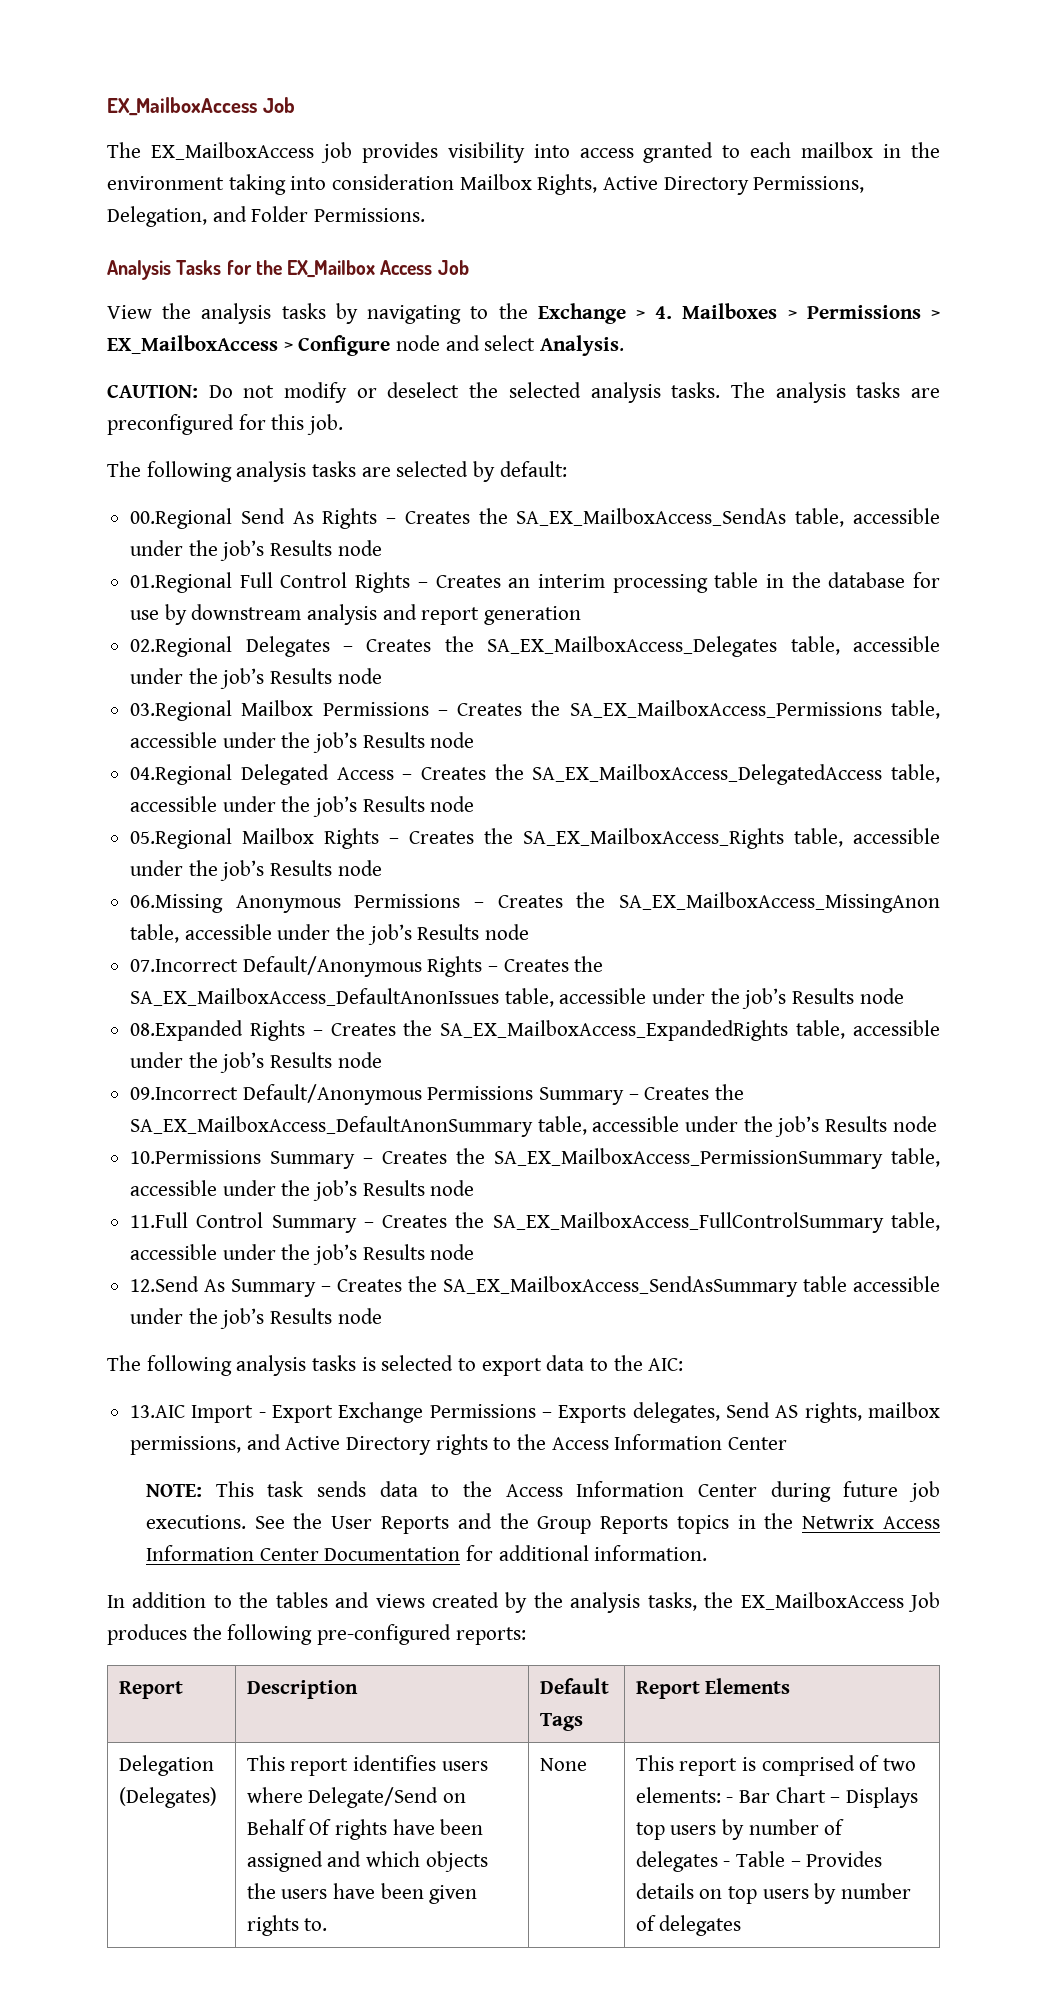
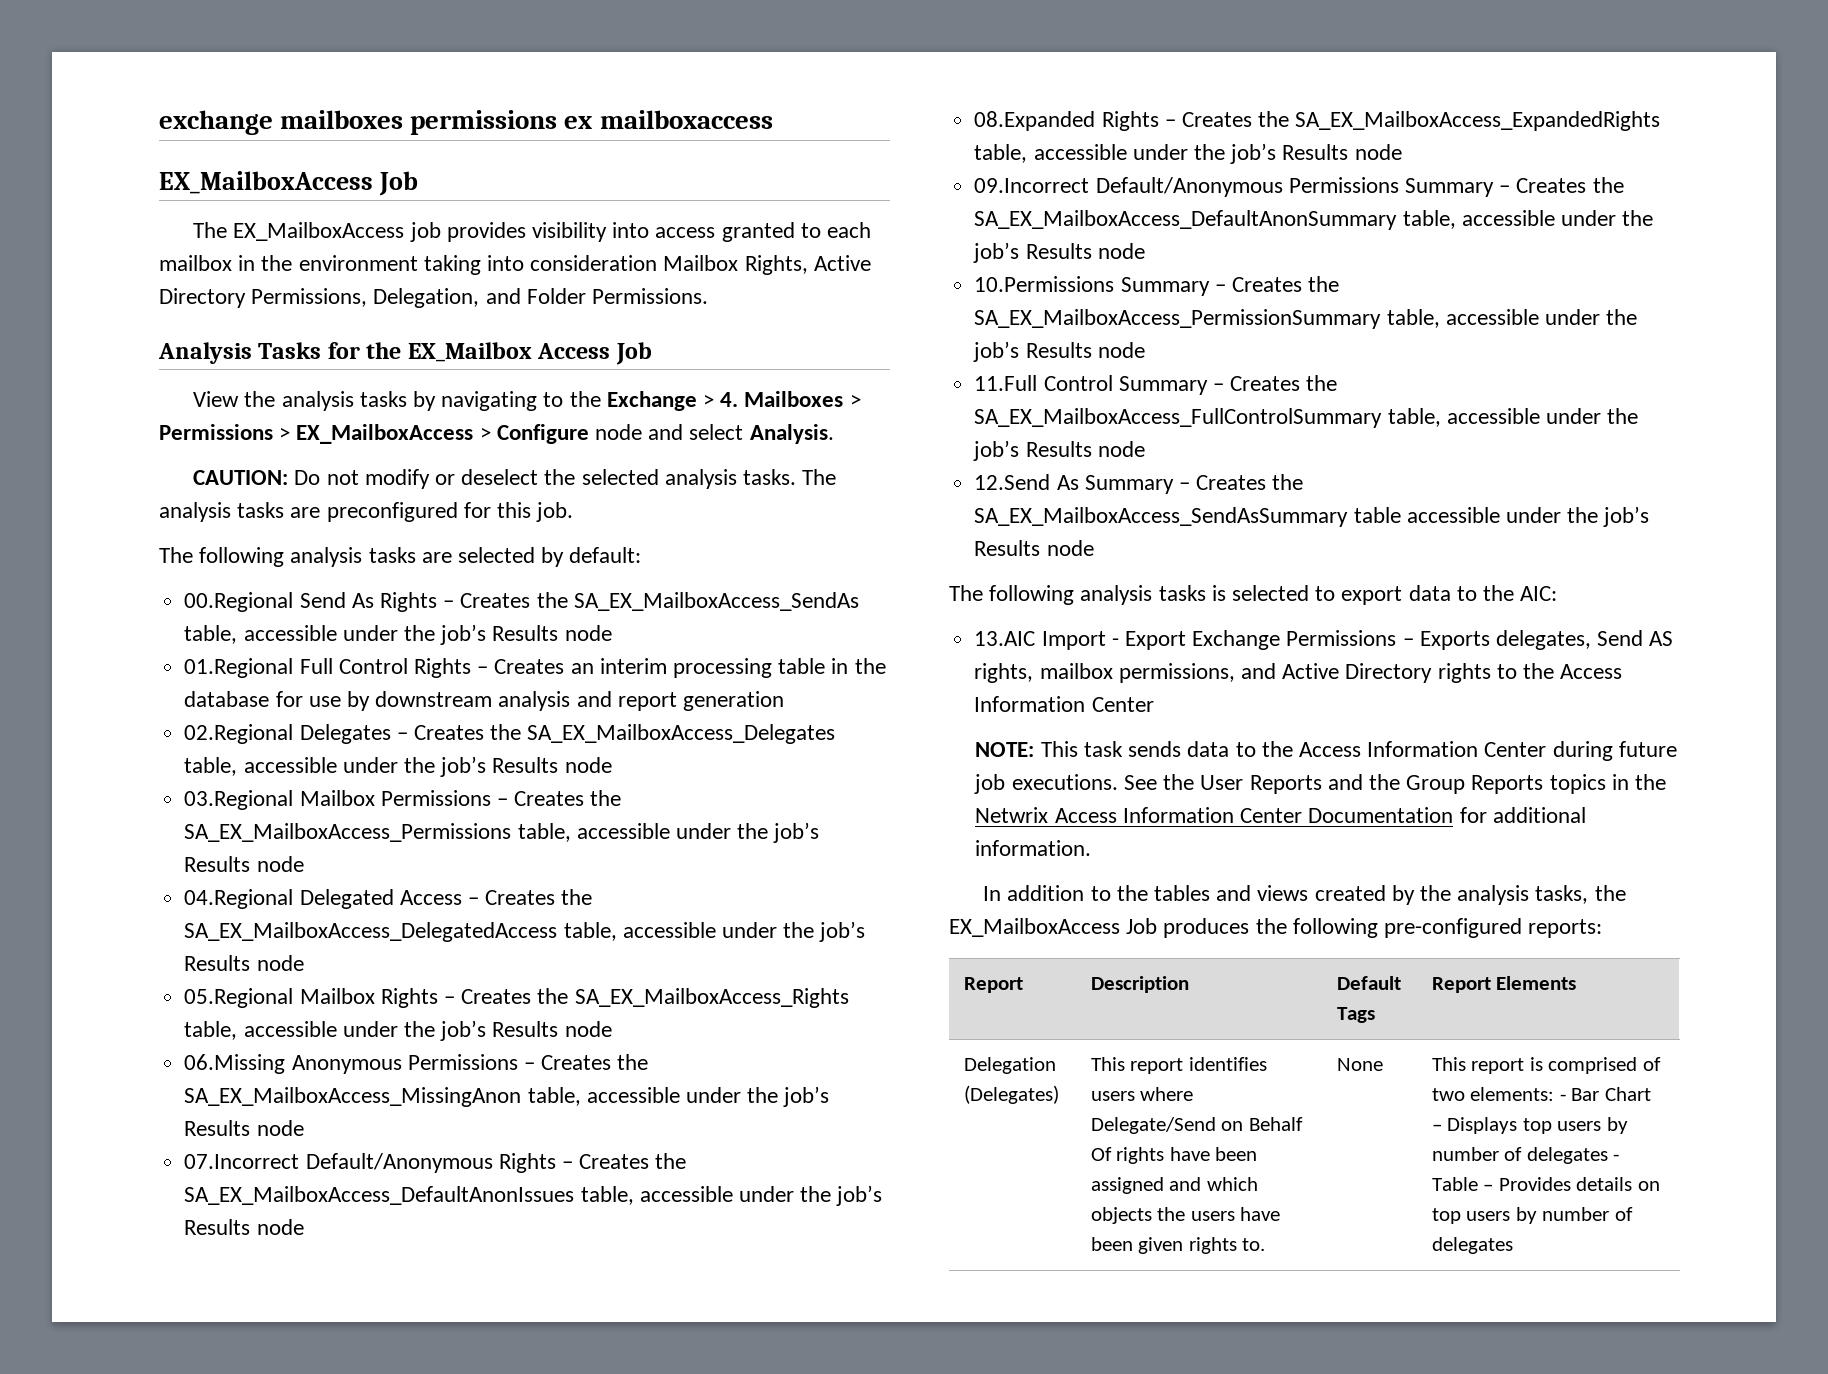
+ exchange mailboxes permissions ex mailboxaccess

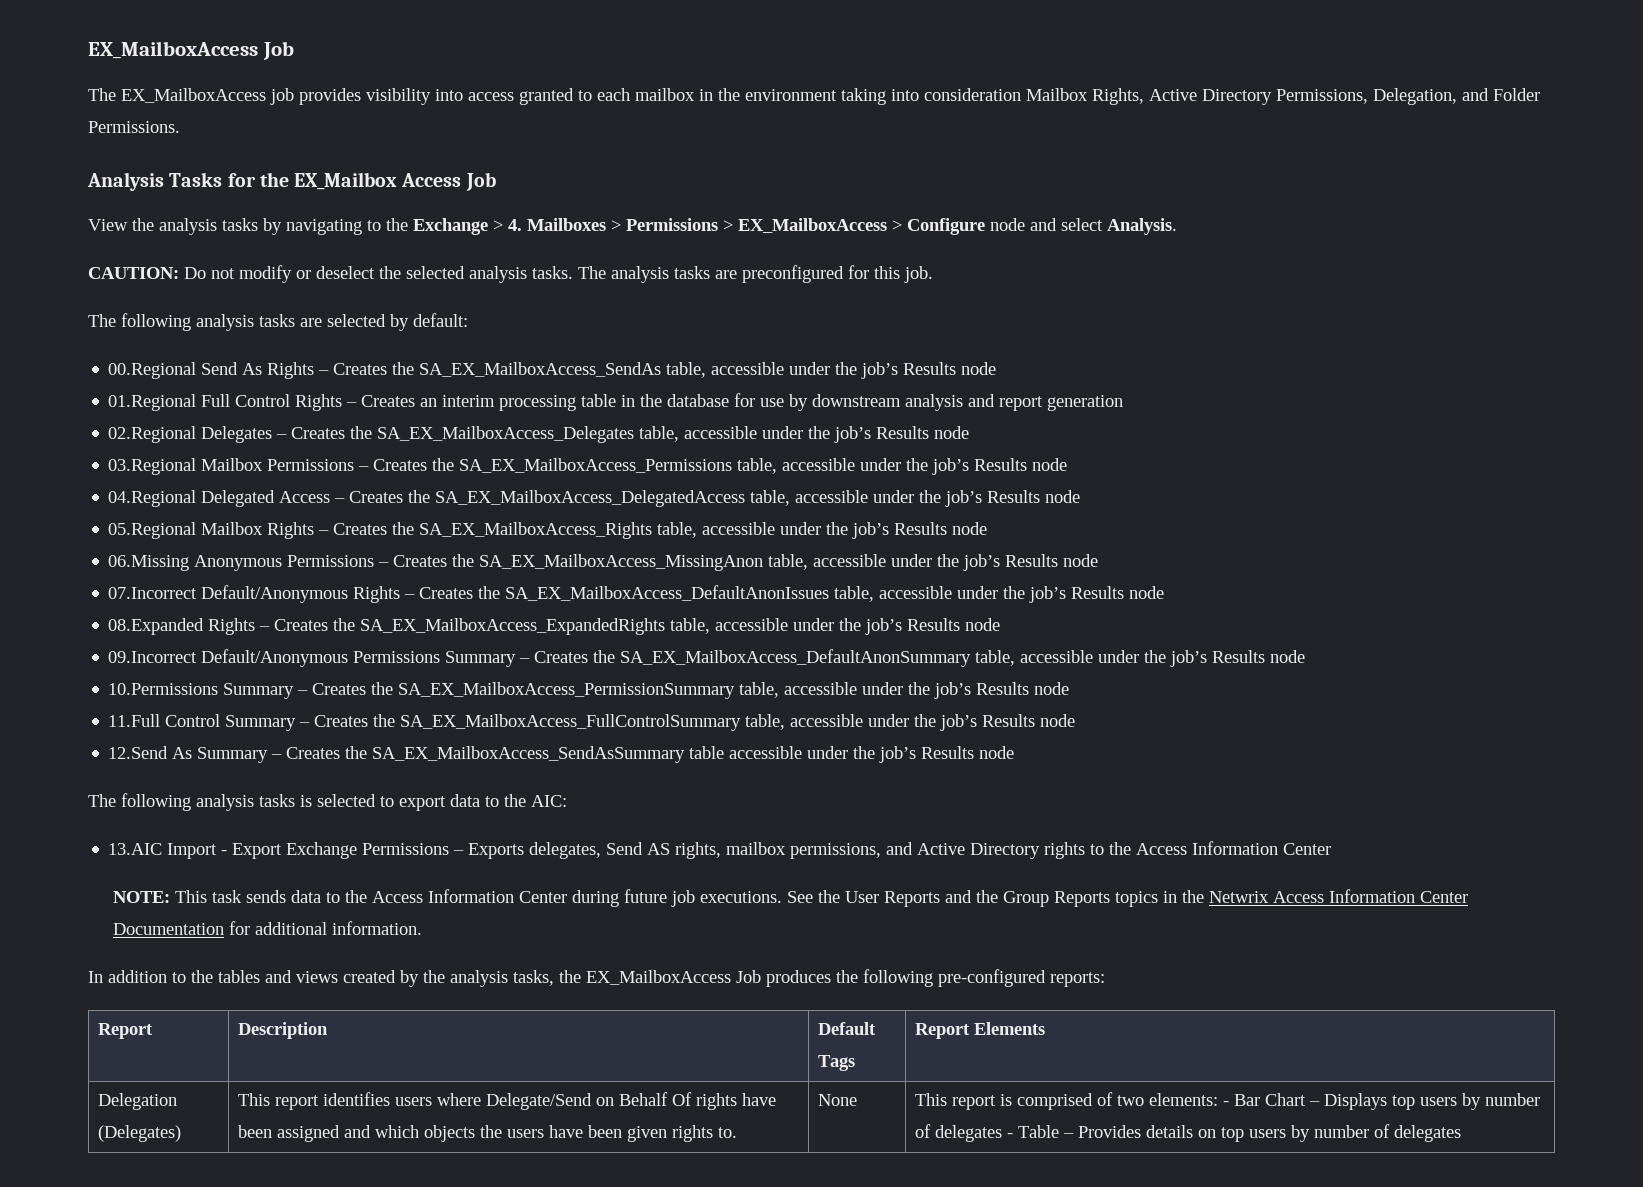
- exchange mailboxes permissions ex mailboxaccess

